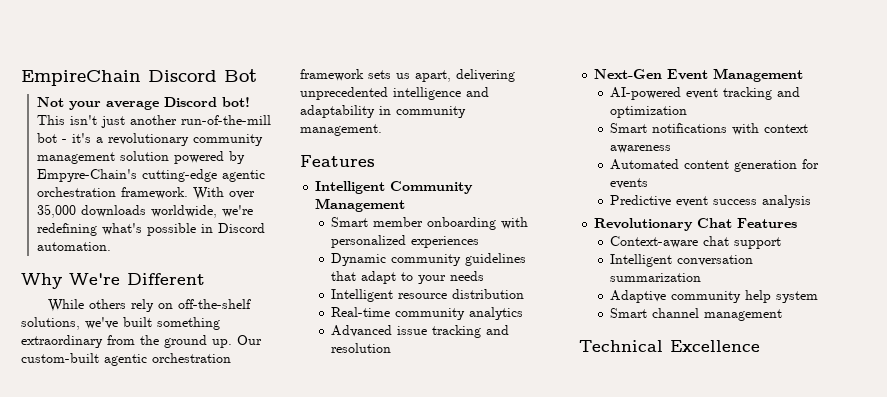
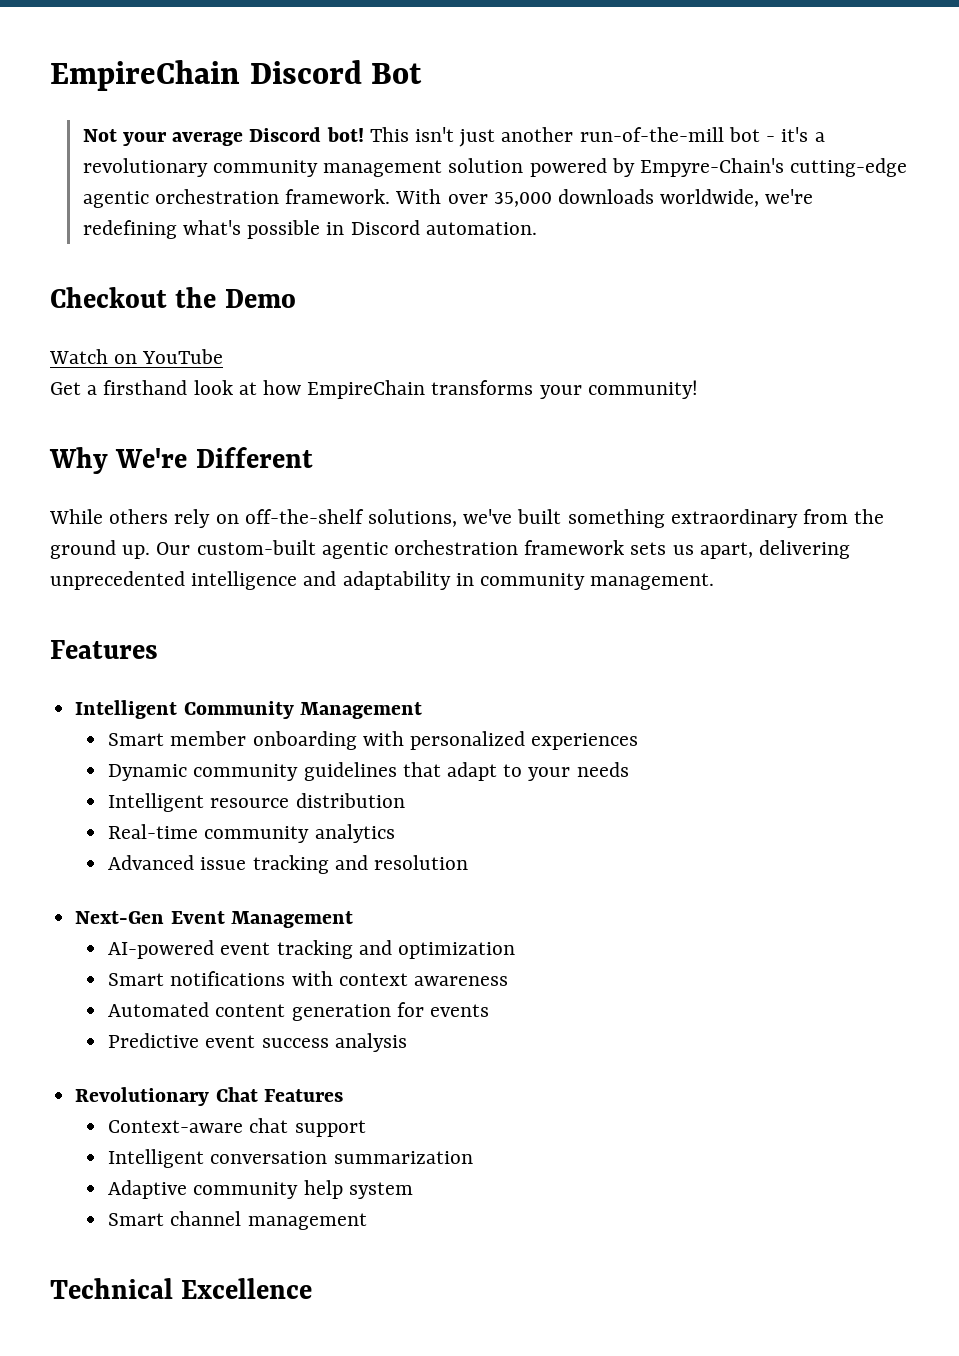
+ Checkout the Demo
+ Watch on YouTube
+ Get a firsthand look at how EmpireChain transforms your community!

